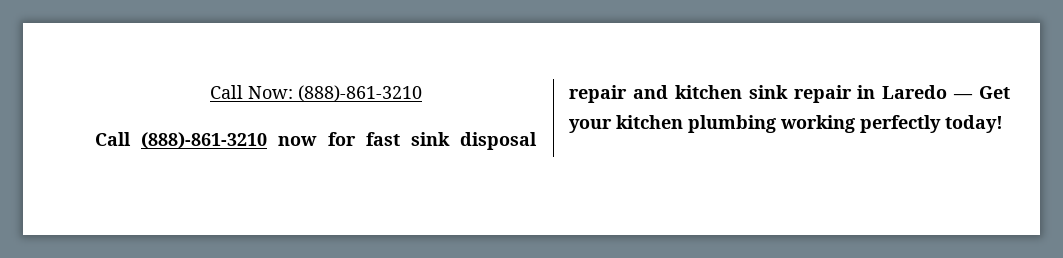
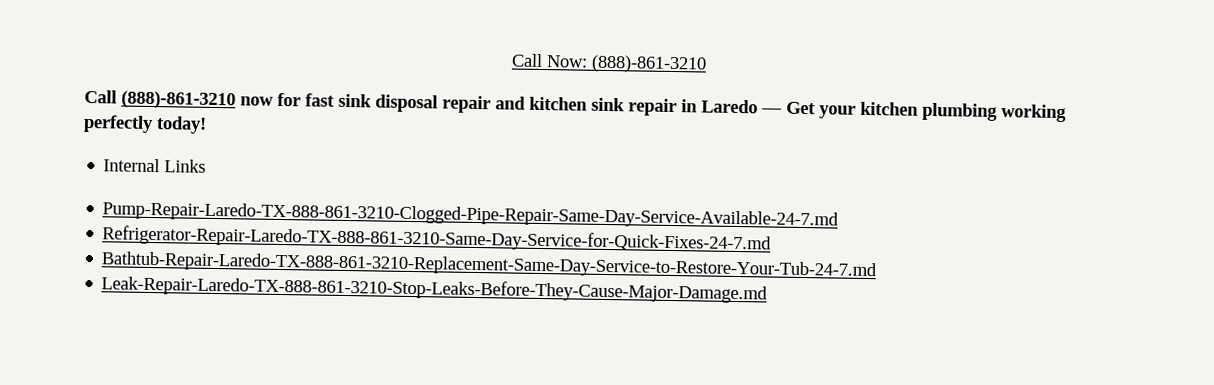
+ Internal Links
+ Pump-Repair-Laredo-TX-888-861-3210-Clogged-Pipe-Repair-Same-Day-Service-Available-24-7.md
+ Refrigerator-Repair-Laredo-TX-888-861-3210-Same-Day-Service-for-Quick-Fixes-24-7.md
+ Bathtub-Repair-Laredo-TX-888-861-3210-Replacement-Same-Day-Service-to-Restore-Your-Tub-24-7.md
+ Leak-Repair-Laredo-TX-888-861-3210-Stop-Leaks-Before-They-Cause-Major-Damage.md

